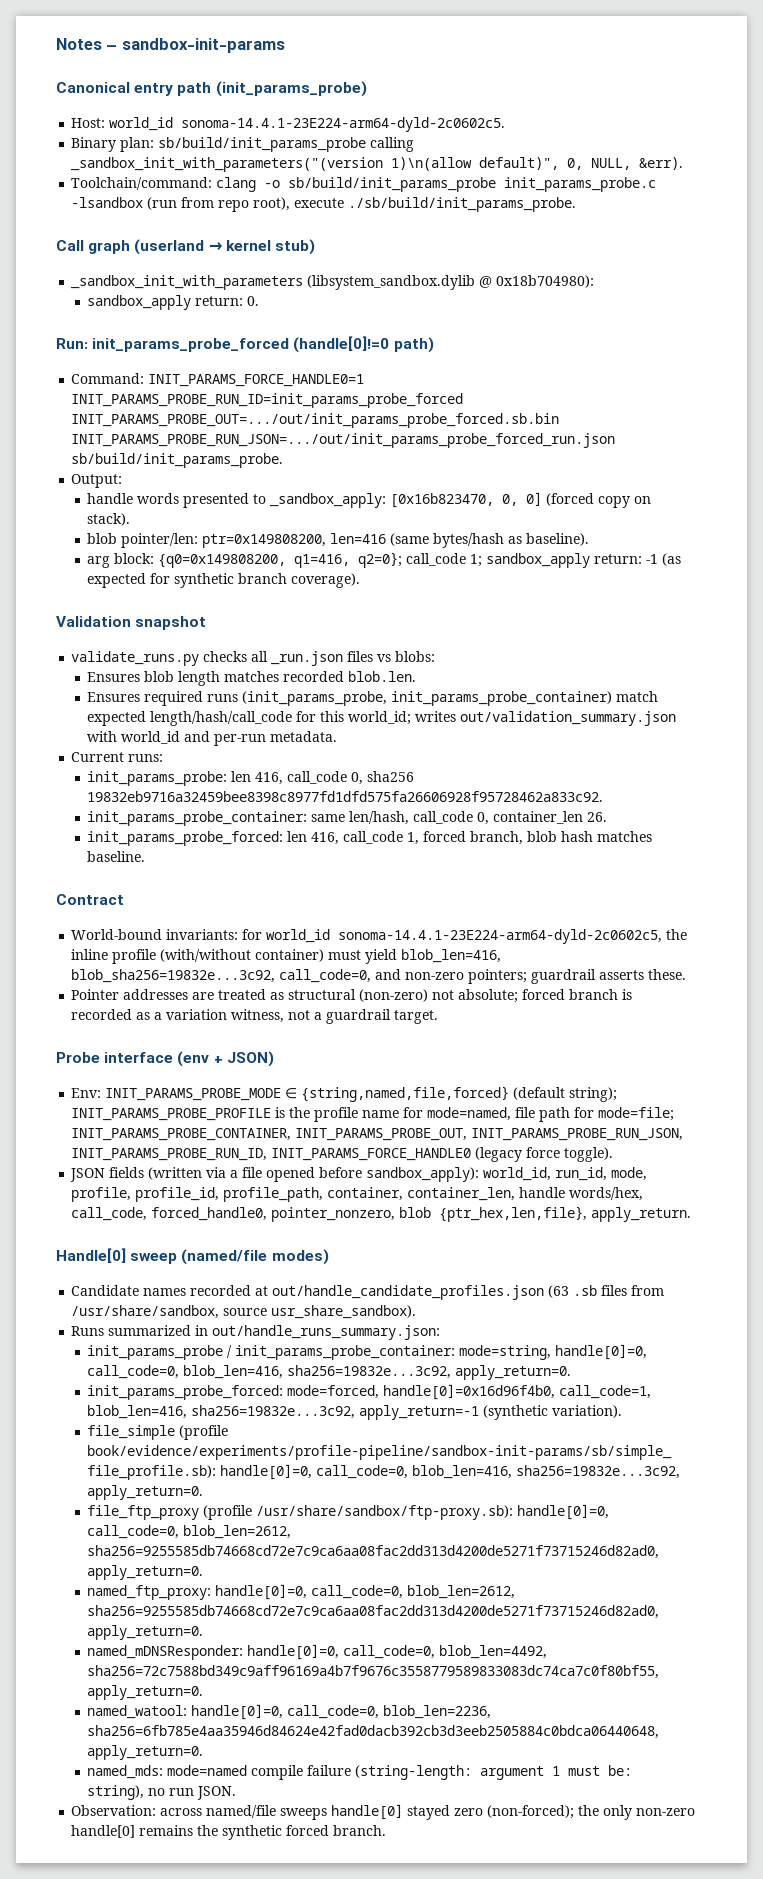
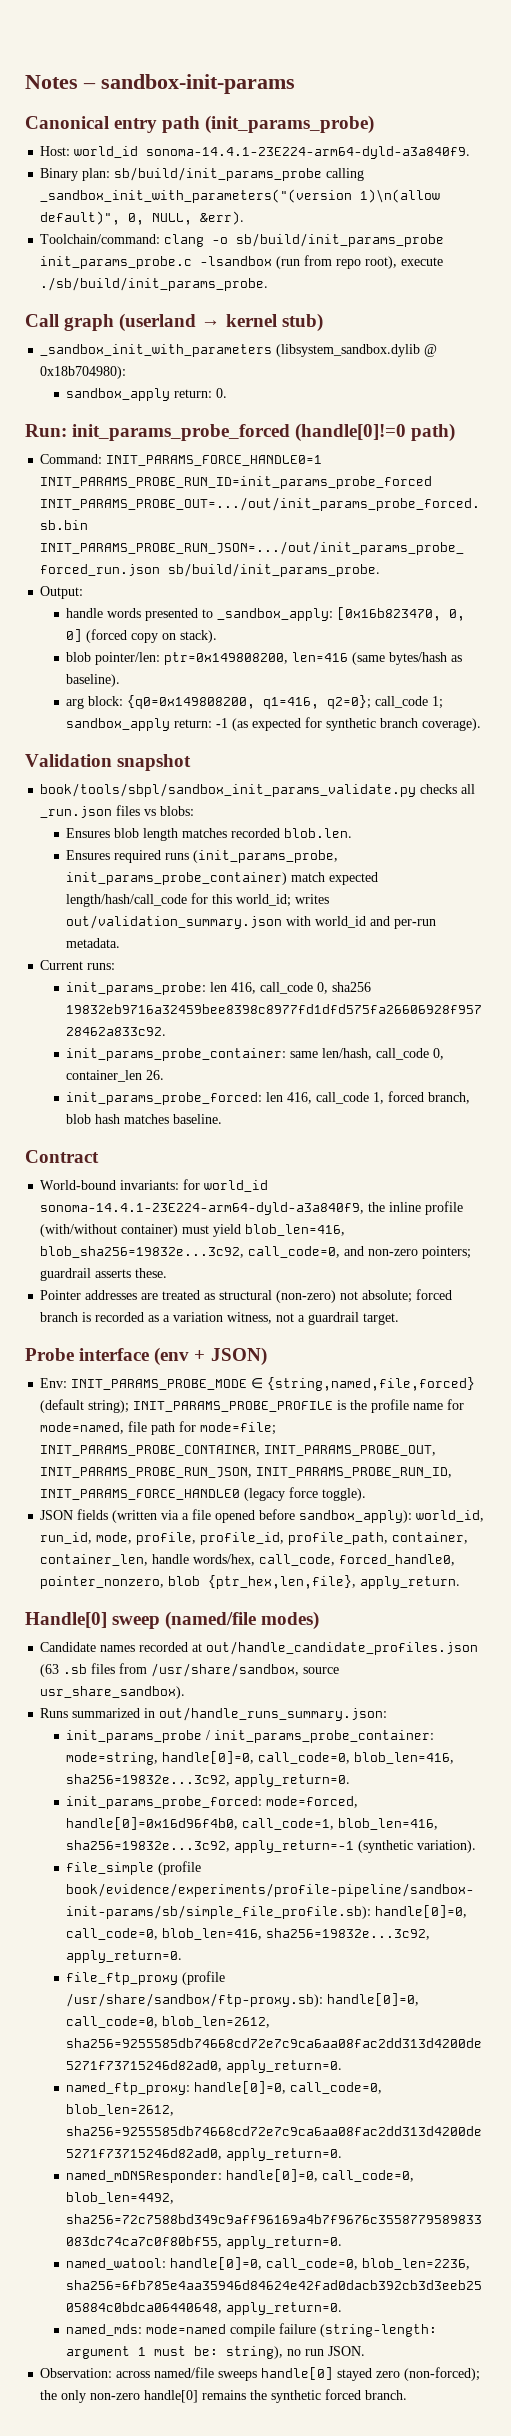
- Host: world_id sonoma-14.4.1-23E224-arm64-dyld-2c0602c5.
+ Host: world_id sonoma-14.4.1-23E224-arm64-dyld-a3a840f9.
- validate_runs.py checks all _run.json files vs blobs:
+ book/tools/sbpl/sandbox_init_params_validate.py checks all _run.json files vs blobs:
- World-bound invariants: for world_id sonoma-14.4.1-23E224-arm64-dyld-2c0602c5, the inline profile (with/without container) must yield blob_len=416, blob_sha256=19832e...3c92, call_code=0, and non-zero pointers; guardrail asserts these.
+ World-bound invariants: for world_id sonoma-14.4.1-23E224-arm64-dyld-a3a840f9, the inline profile (with/without container) must yield blob_len=416, blob_sha256=19832e...3c92, call_code=0, and non-zero pointers; guardrail asserts these.

